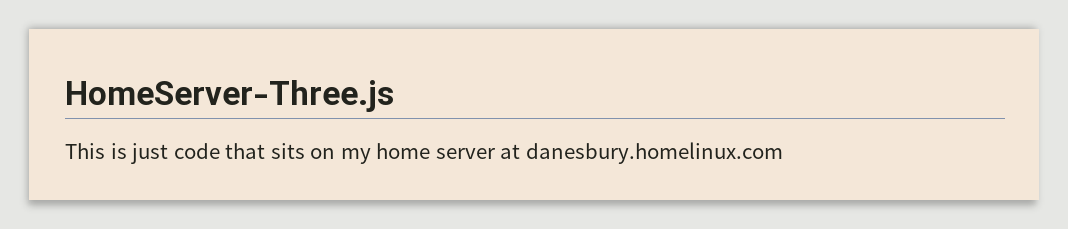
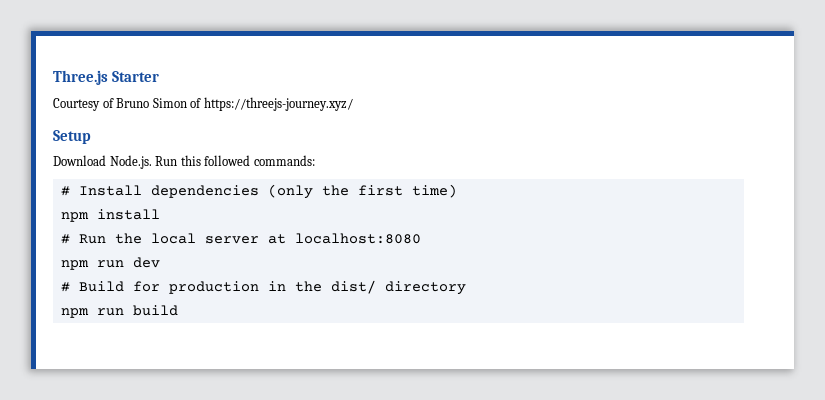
- HomeServer-Three.js
- This is just code that sits on my home server at danesbury.homelinux.com
+ Three.js Starter
+ Courtesy of Bruno Simon of https://threejs-journey.xyz/
+ Setup
+ Download Node.js. Run this followed commands:
+ # Install dependencies (only the first time)
+ npm install
+ # Run the local server at localhost:8080
+ npm run dev
+ # Build for production in the dist/ directory
+ npm run build

